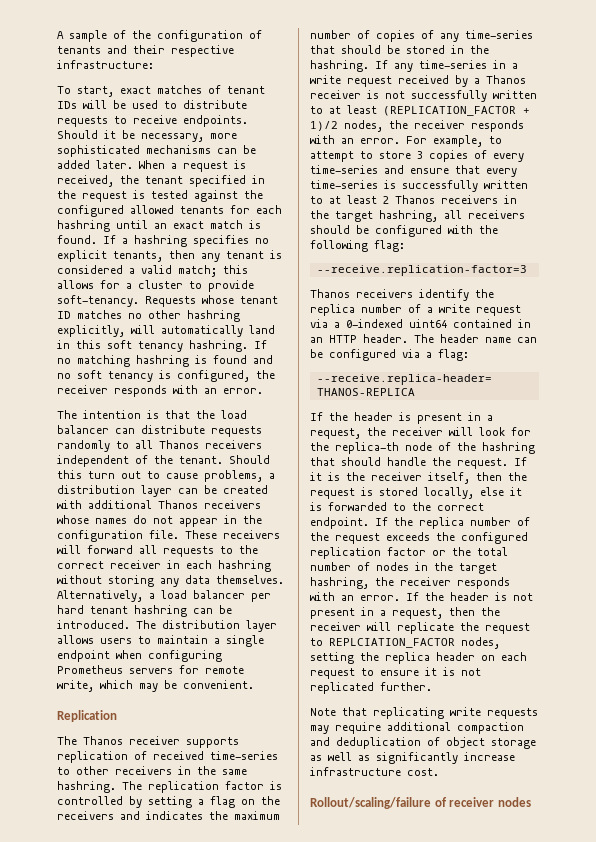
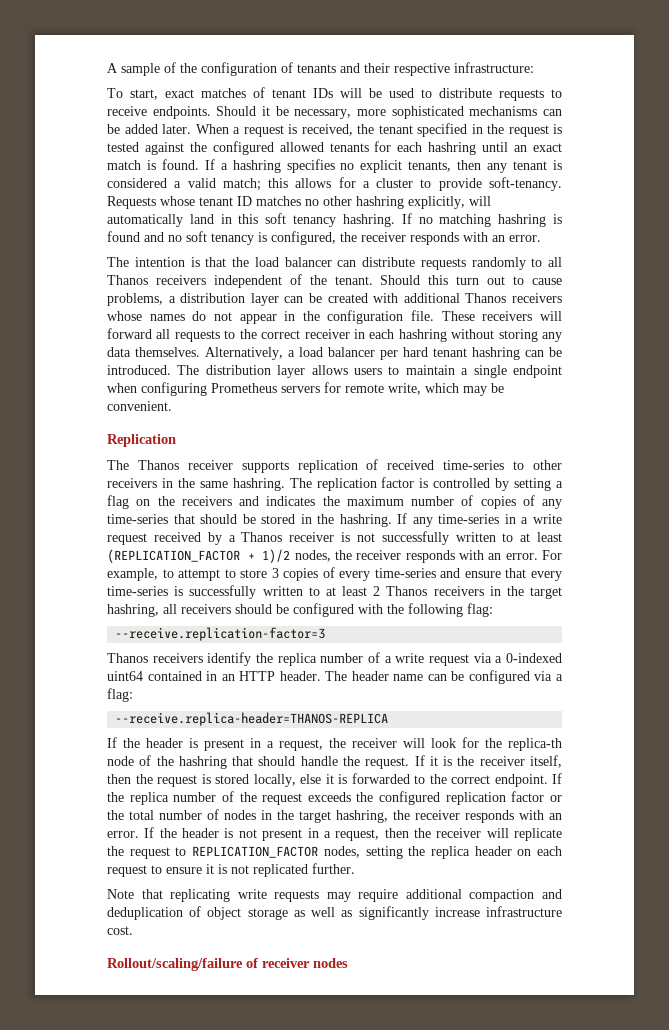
- If the header is not present in a request, then the receiver will replicate the request to REPLCIATION_FACTOR nodes, setting the replica header on each request to ensure it is not replicated further.
+ If the header is not present in a request, then the receiver will replicate the request to REPLICATION_FACTOR nodes, setting the replica header on each request to ensure it is not replicated further.

